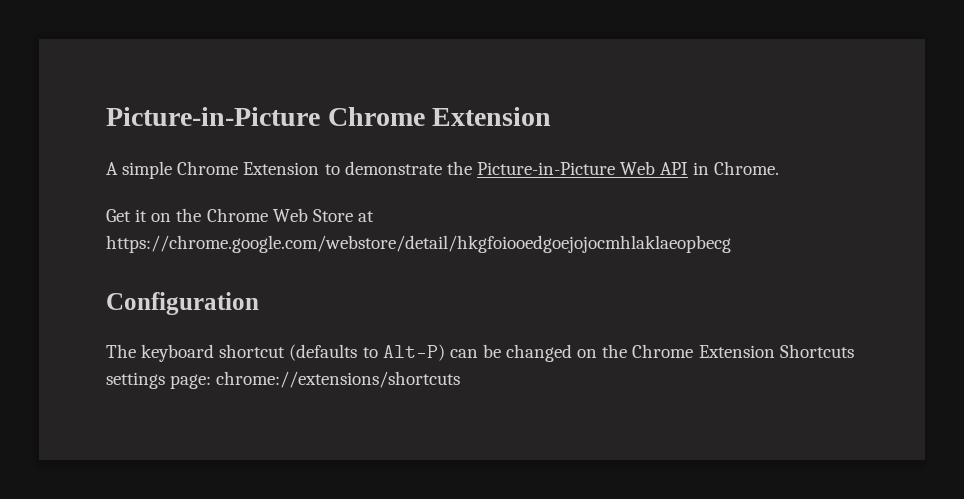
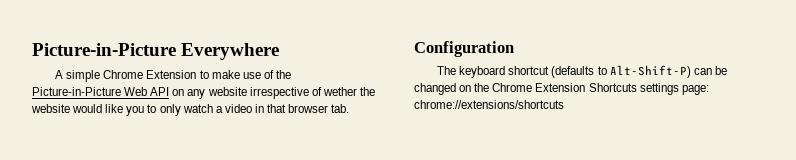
- Picture-in-Picture Chrome Extension
+ Picture-in-Picture Everywhere
- A simple Chrome Extension to demonstrate the Picture-in-Picture Web API in Chrome.
- Get it on the Chrome Web Store at https://chrome.google.com/webstore/detail/hkgfoiooedgoejojocmhlaklaeopbecg
+ A simple Chrome Extension to make use of the Picture-in-Picture Web API on any website irrespective of wether the website would like you to only watch a video in that browser tab.
- The keyboard shortcut (defaults to Alt-P) can be changed on the Chrome Extension Shortcuts settings page: chrome://extensions/shortcuts
+ The keyboard shortcut (defaults to Alt-Shift-P) can be changed on the Chrome Extension Shortcuts settings page: chrome://extensions/shortcuts

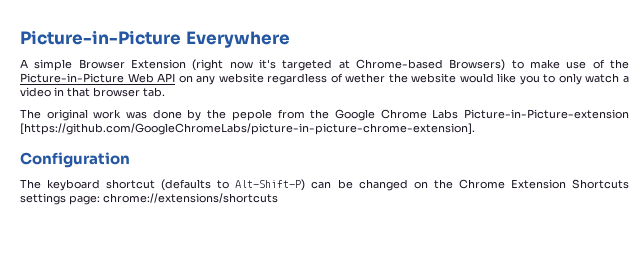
- A simple Chrome Extension to make use of the Picture-in-Picture Web API on any website irrespective of wether the website would like you to only watch a video in that browser tab.
+ A simple Browser Extension (right now it's targeted at Chrome-based Browsers) to make use of the Picture-in-Picture Web API on any website regardless of wether the website would like you to only watch a video in that browser tab.
+ The original work was done by the pepole from the Google Chrome Labs Picture-in-Picture-extension [https://github.com/GoogleChromeLabs/picture-in-picture-chrome-extension].

